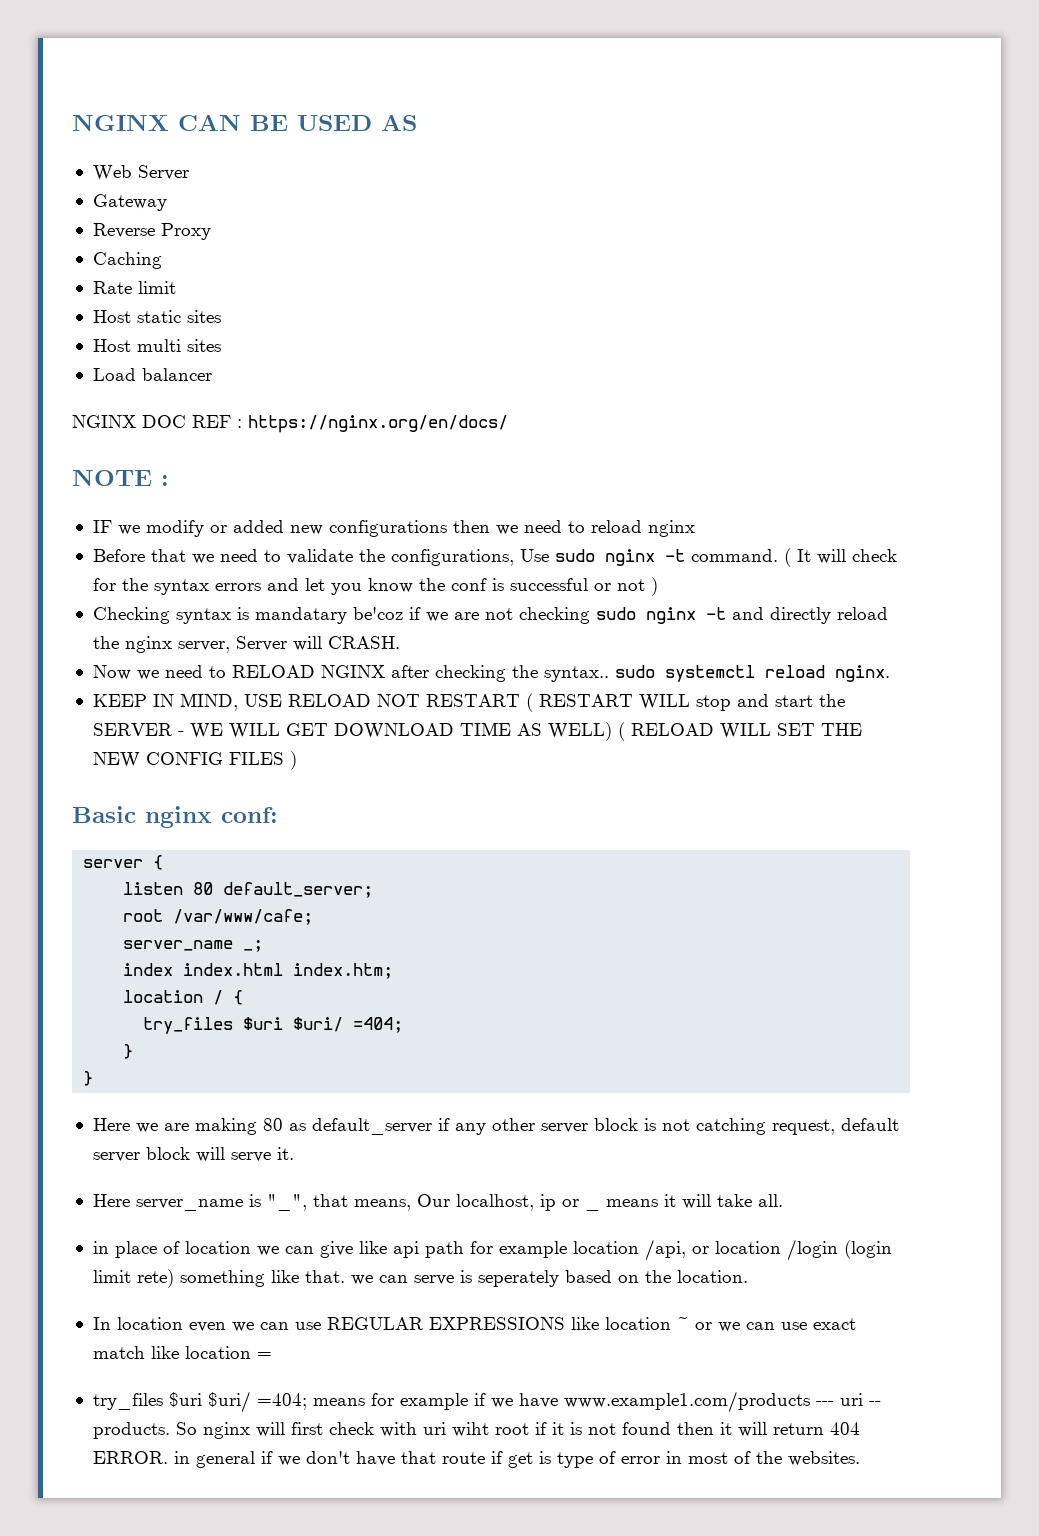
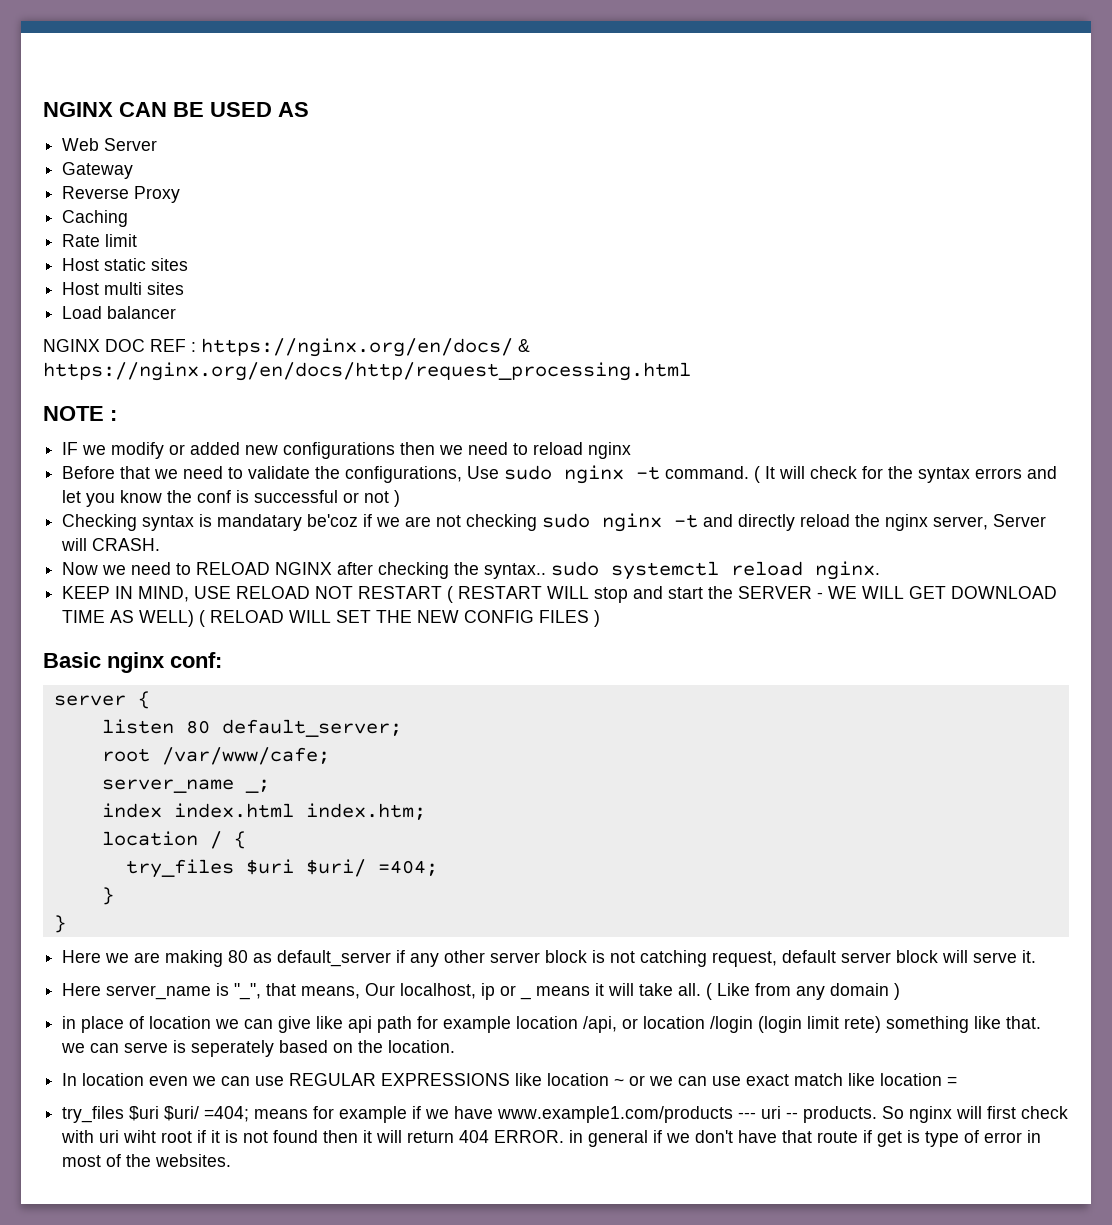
- NGINX DOC REF : https://nginx.org/en/docs/
+ NGINX DOC REF : https://nginx.org/en/docs/ & https://nginx.org/en/docs/http/request_processing.html
+ ( Like from any domain )

